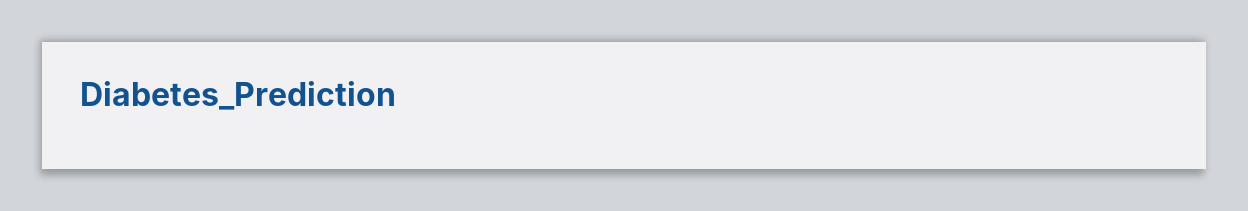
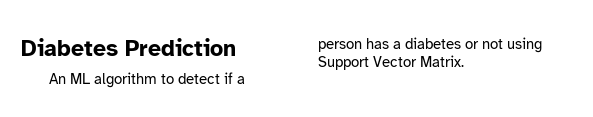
- Diabetes_Prediction
+ Diabetes Prediction
+ An ML algorithm to detect if a person has a diabetes or not using Support Vector Matrix.

